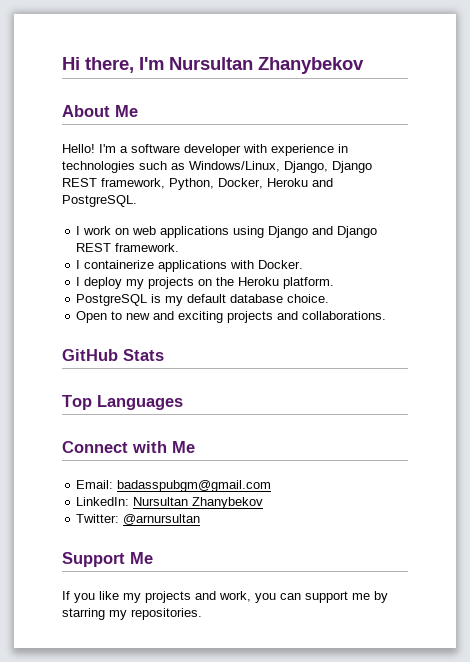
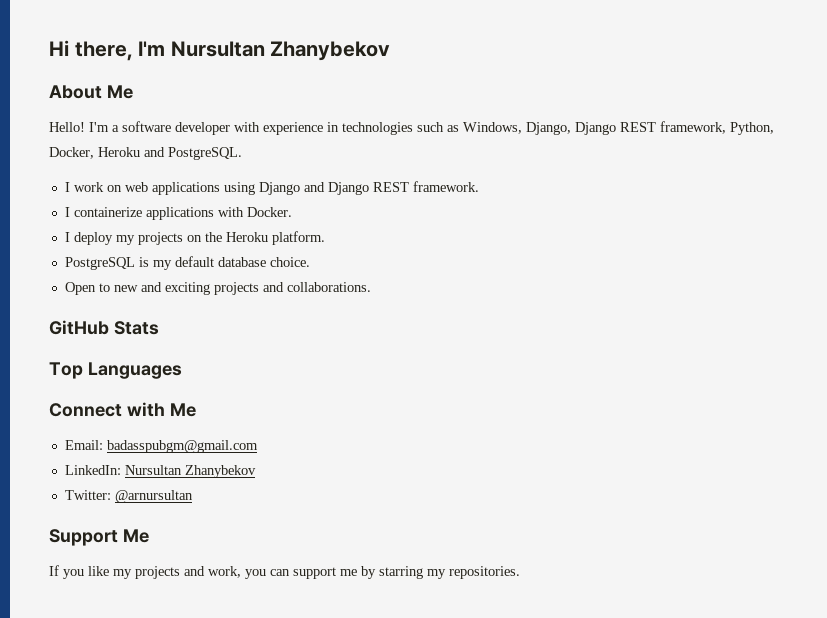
- I'm a software developer with experience in technologies such as Windows/Linux, Django, Django REST framework, Python, Docker, Heroku and PostgreSQL.
+ I'm a software developer with experience in technologies such as Windows, Django, Django REST framework, Python, Docker, Heroku and PostgreSQL.

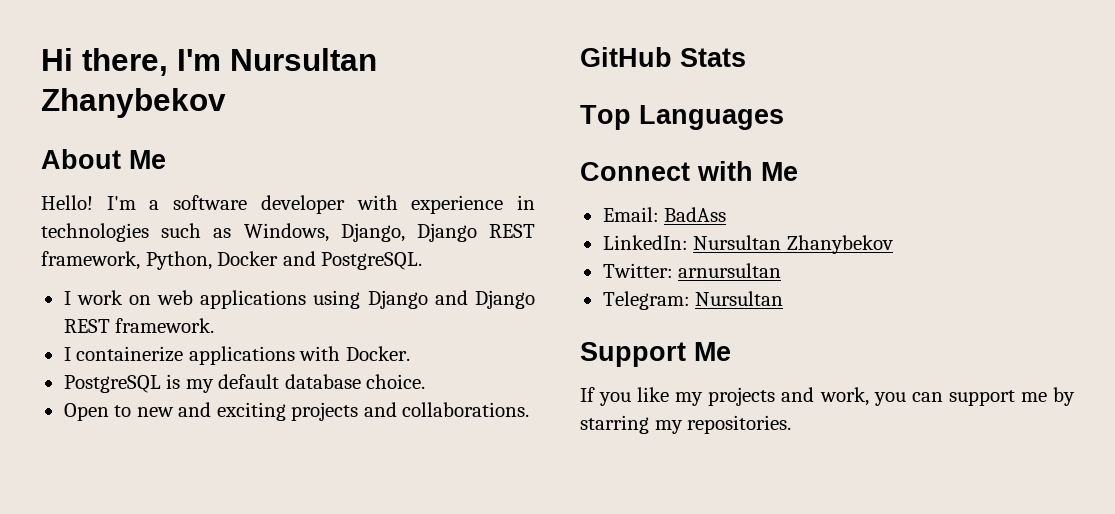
- I'm a software developer with experience in technologies such as Windows, Django, Django REST framework, Python, Docker, Heroku and PostgreSQL.
+ I'm a software developer with experience in technologies such as Windows, Django, Django REST framework, Python, Docker and PostgreSQL.
- I deploy my projects on the Heroku platform.
- Email: badasspubgm@gmail.com
+ Email: BadAss
- Twitter: @arnursultan
+ Twitter: arnursultan
+ Telegram: Nursultan

